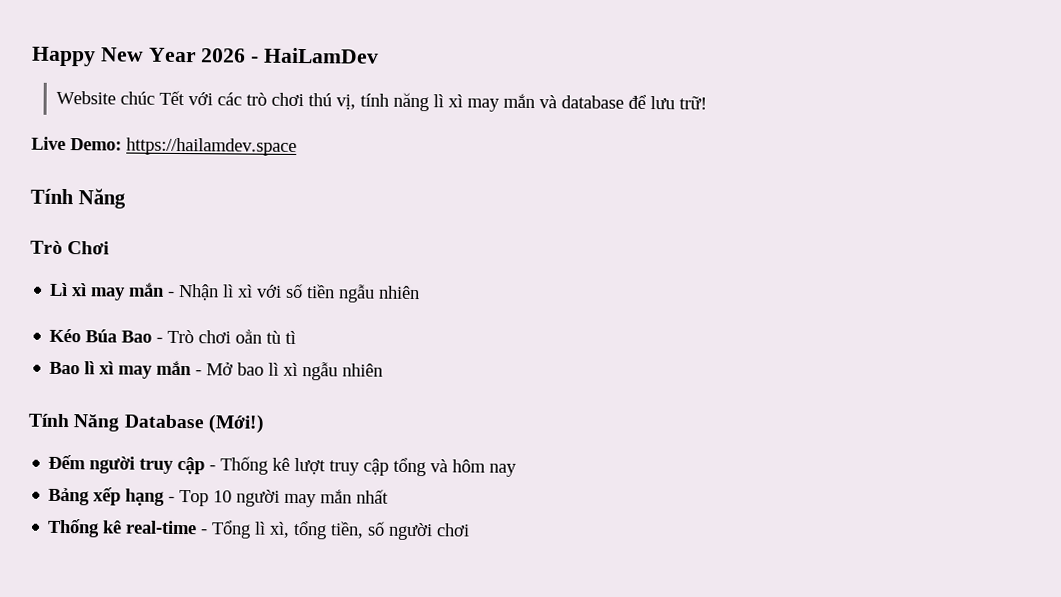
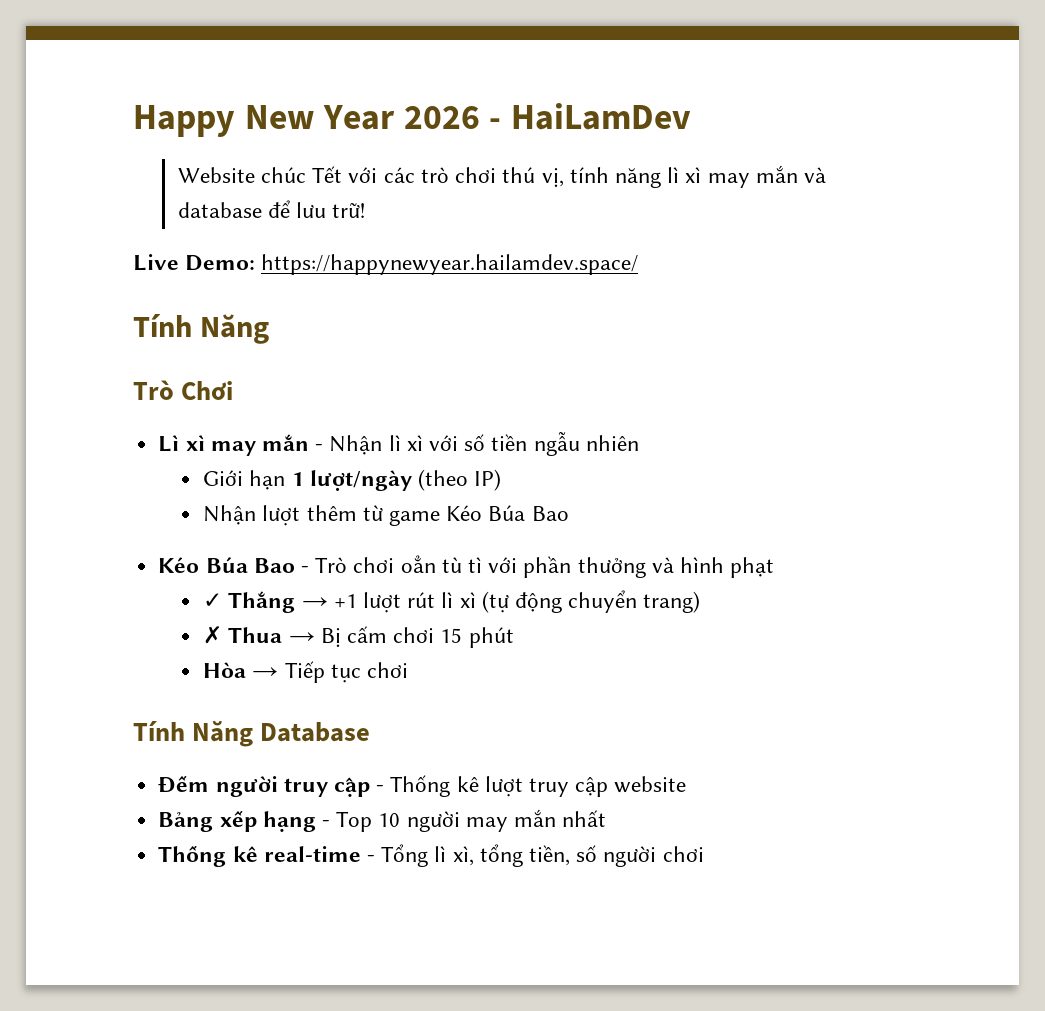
- Live Demo: https://hailamdev.space
+ Live Demo: https://happynewyear.hailamdev.space/
+ Giới hạn 1 lượt/ngày (theo IP)
+ Nhận lượt thêm từ game Kéo Búa Bao
- Kéo Búa Bao - Trò chơi oẳn tù tì
- Bao lì xì may mắn - Mở bao lì xì ngẫu nhiên
+ Kéo Búa Bao - Trò chơi oẳn tù tì với phần thưởng và hình phạt
+ ✓ Thắng → +1 lượt rút lì xì (tự động chuyển trang)
+ ✗ Thua → Bị cấm chơi 15 phút
+ Hòa → Tiếp tục chơi
- Tính Năng Database (Mới!)
+ Tính Năng Database
- Đếm người truy cập - Thống kê lượt truy cập tổng và hôm nay
+ Đếm người truy cập - Thống kê lượt truy cập website

